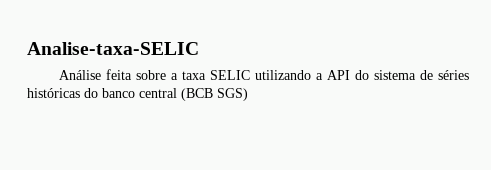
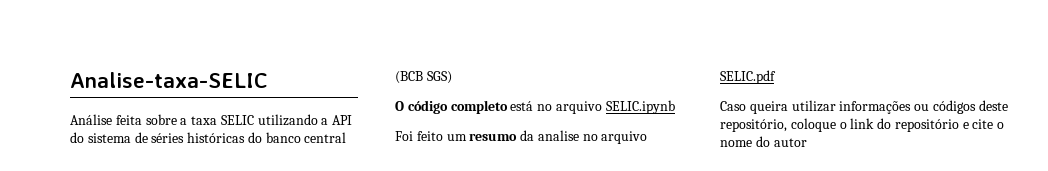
+ O código completo está no arquivo SELIC.ipynb
+ Foi feito um resumo da analise no arquivo SELIC.pdf
+ Caso queira utilizar informações ou códigos deste repositório, coloque o link do repositório e cite o nome do autor

